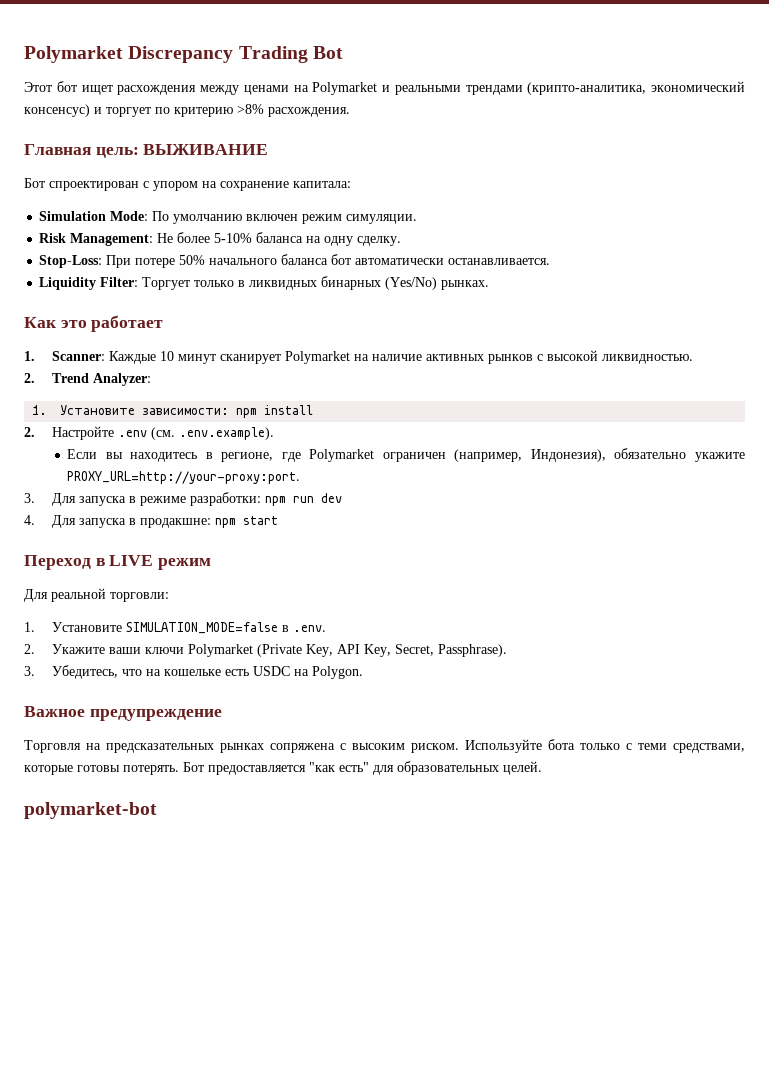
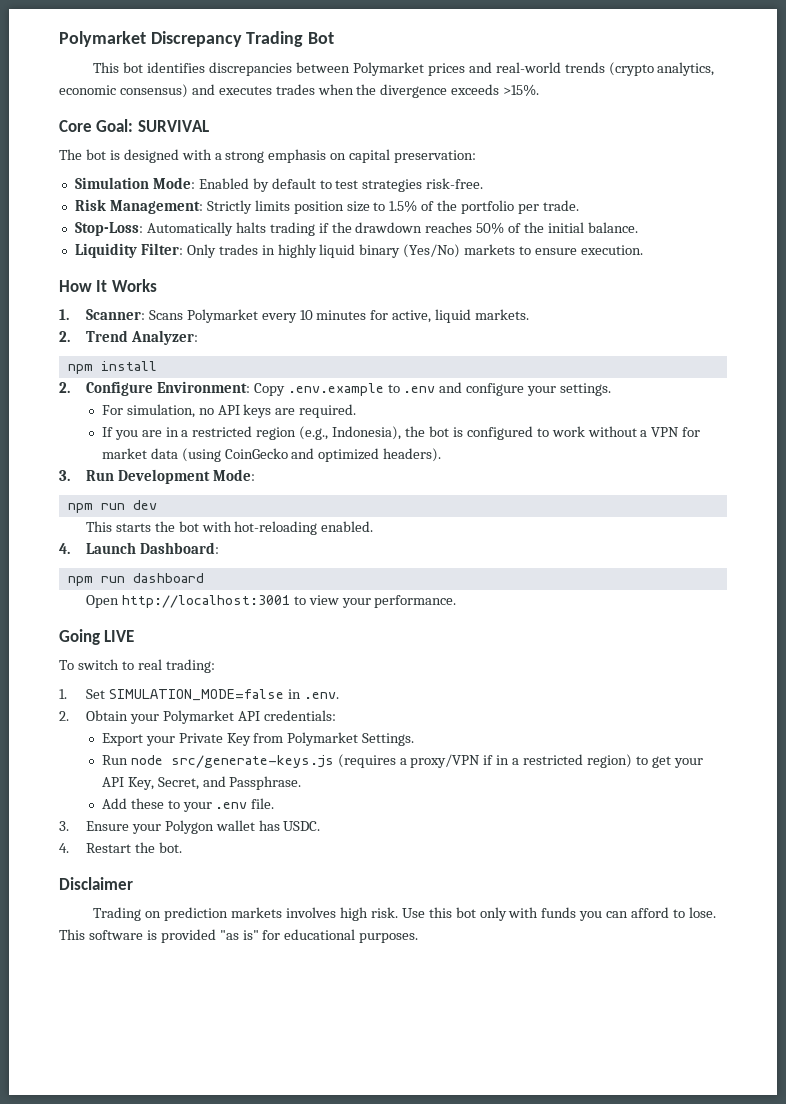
- Этот бот ищет расхождения между ценами на Polymarket и реальными трендами (крипто-аналитика, экономический консенсус) и торгует по критерию >8% расхождения.
- Главная цель: ВЫЖИВАНИЕ
- Бот спроектирован с упором на сохранение капитала:
- Simulation Mode: По умолчанию включен режим симуляции.
- Risk Management: Не более 5-10% баланса на одну сделку.
- Stop-Loss: При потере 50% начального баланса бот автоматически останавливается.
- Liquidity Filter: Торгует только в ликвидных бинарных (Yes/No) рынках.
- Как это работает
- 1. Scanner: Каждые 10 минут сканирует Polymarket на наличие активных рынков с высокой ликвидностью.
+ This bot identifies discrepancies between Polymarket prices and real-world trends (crypto analytics, economic consensus) and executes trades when the divergence exceeds >15%.
+ Core Goal: SURVIVAL
+ The bot is designed with a strong emphasis on capital preservation:
+ Simulation Mode: Enabled by default to test strategies risk-free.
+ Risk Management: Strictly limits position size to 1.5% of the portfolio per trade.
+ Stop-Loss: Automatically halts trading if the drawdown reaches 50% of the initial balance.
+ Liquidity Filter: Only trades in highly liquid binary (Yes/No) markets to ensure execution.
+ How It Works
+ 1. Scanner: Scans Polymarket every 10 minutes for active, liquid markets.
- 1. Установите зависимости: npm install
+ npm install
- 2. Настройте .env (см. .env.example).
- Если вы находитесь в регионе, где Polymarket ограничен (например, Индонезия), обязательно укажите PROXY_URL=http://your-proxy:port.
- 3. Для запуска в режиме разработки: npm run dev
- 4. Для запуска в продакшне: npm start
- Переход в LIVE режим
- Для реальной торговли:
- 1. Установите SIMULATION_MODE=false в .env.
- 2. Укажите ваши ключи Polymarket (Private Key, API Key, Secret, Passphrase).
- 3. Убедитесь, что на кошельке есть USDC на Polygon.
- Важное предупреждение
- Торговля на предсказательных рынках сопряжена с высоким риском. Используйте бота только с теми средствами, которые готовы потерять. Бот предоставляется "как есть" для образовательных целей.
- polymarket-bot
+ 2. Configure Environment: Copy .env.example to .env and configure your settings.
+ For simulation, no API keys are required.
+ If you are in a restricted region (e.g., Indonesia), the bot is configured to work without a VPN for market data (using CoinGecko and optimized headers).
+ 3. Run Development Mode:
+ npm run dev
+ This starts the bot with hot-reloading enabled.
+ 4. Launch Dashboard:
+ npm run dashboard
+ Open http://localhost:3001 to view your performance.
+ Going LIVE
+ To switch to real trading:
+ 1. Set SIMULATION_MODE=false in .env.
+ 2. Obtain your Polymarket API credentials:
+ Export your Private Key from Polymarket Settings.
+ Run node src/generate-keys.js (requires a proxy/VPN if in a restricted region) to get your API Key, Secret, and Passphrase.
+ Add these to your .env file.
+ 3. Ensure your Polygon wallet has USDC.
+ 4. Restart the bot.
+ Disclaimer
+ Trading on prediction markets involves high risk. Use this bot only with funds you can afford to lose. This software is provided "as is" for educational purposes.

